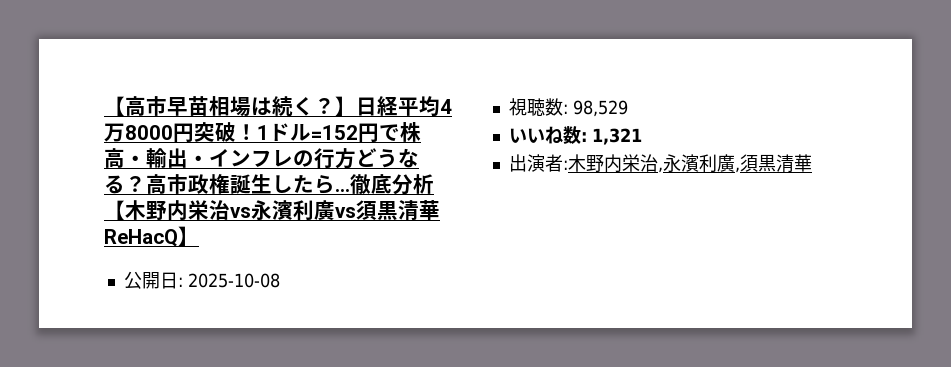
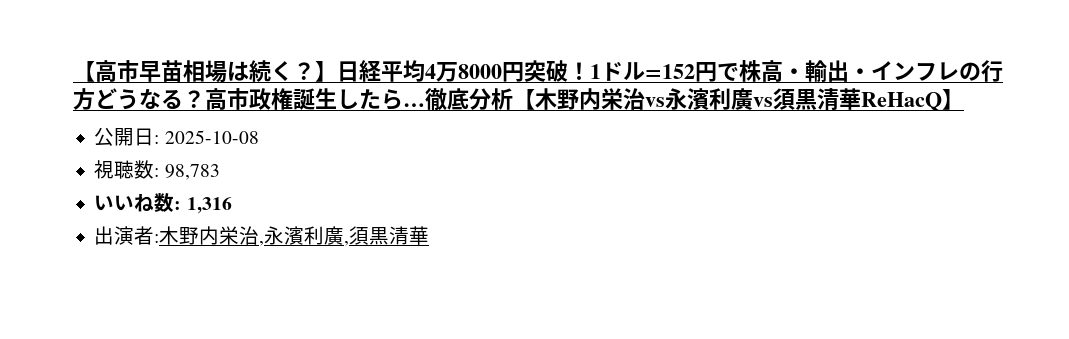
- 視聴数: 98,529
+ 視聴数: 98,783
- いいね数: 1,321
+ いいね数: 1,316

